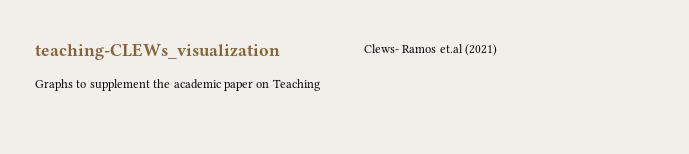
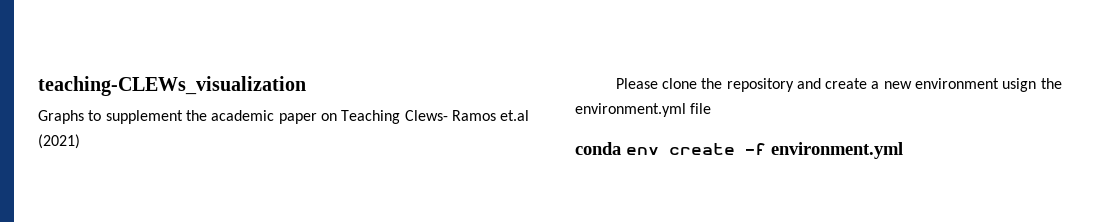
+ Please clone the repository and create a new environment usign the environment.yml file
+ conda env create -f environment.yml

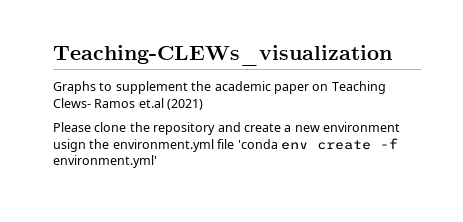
- teaching-CLEWs_visualization
+ Teaching-CLEWs_visualization
- Please clone the repository and create a new environment usign the environment.yml file
- conda env create -f environment.yml
+ Please clone the repository and create a new environment usign the environment.yml file 'conda env create -f environment.yml'

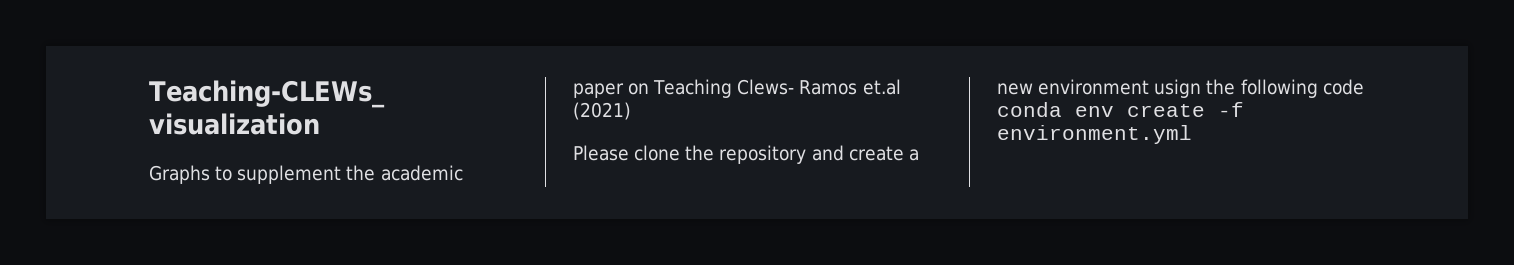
- Please clone the repository and create a new environment usign the environment.yml file 'conda env create -f environment.yml'
+ Please clone the repository and create a new environment usign the following code conda env create -f environment.yml

